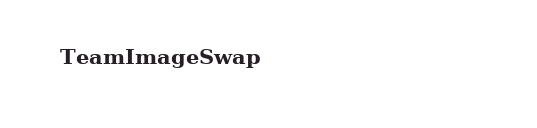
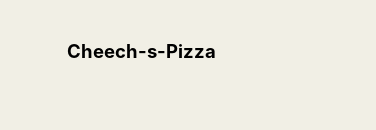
- TeamImageSwap
+ Cheech-s-Pizza

